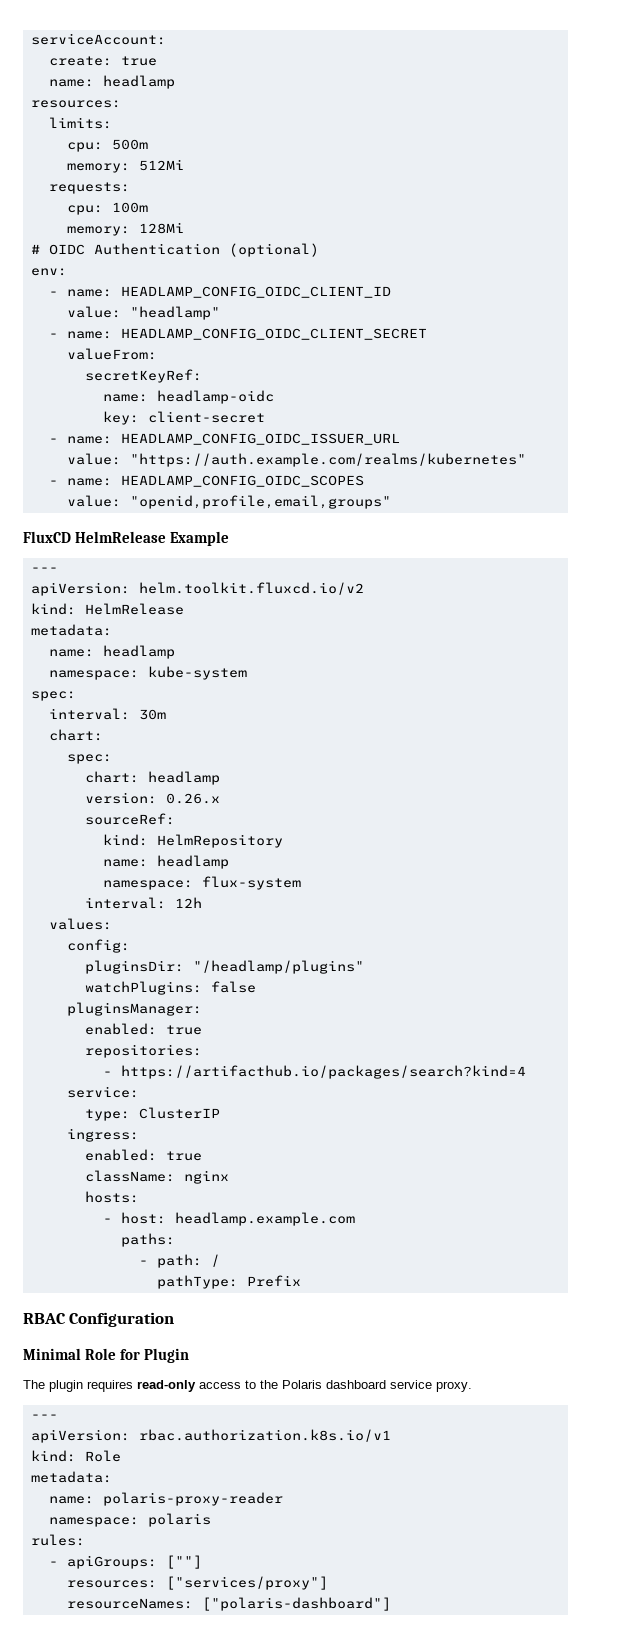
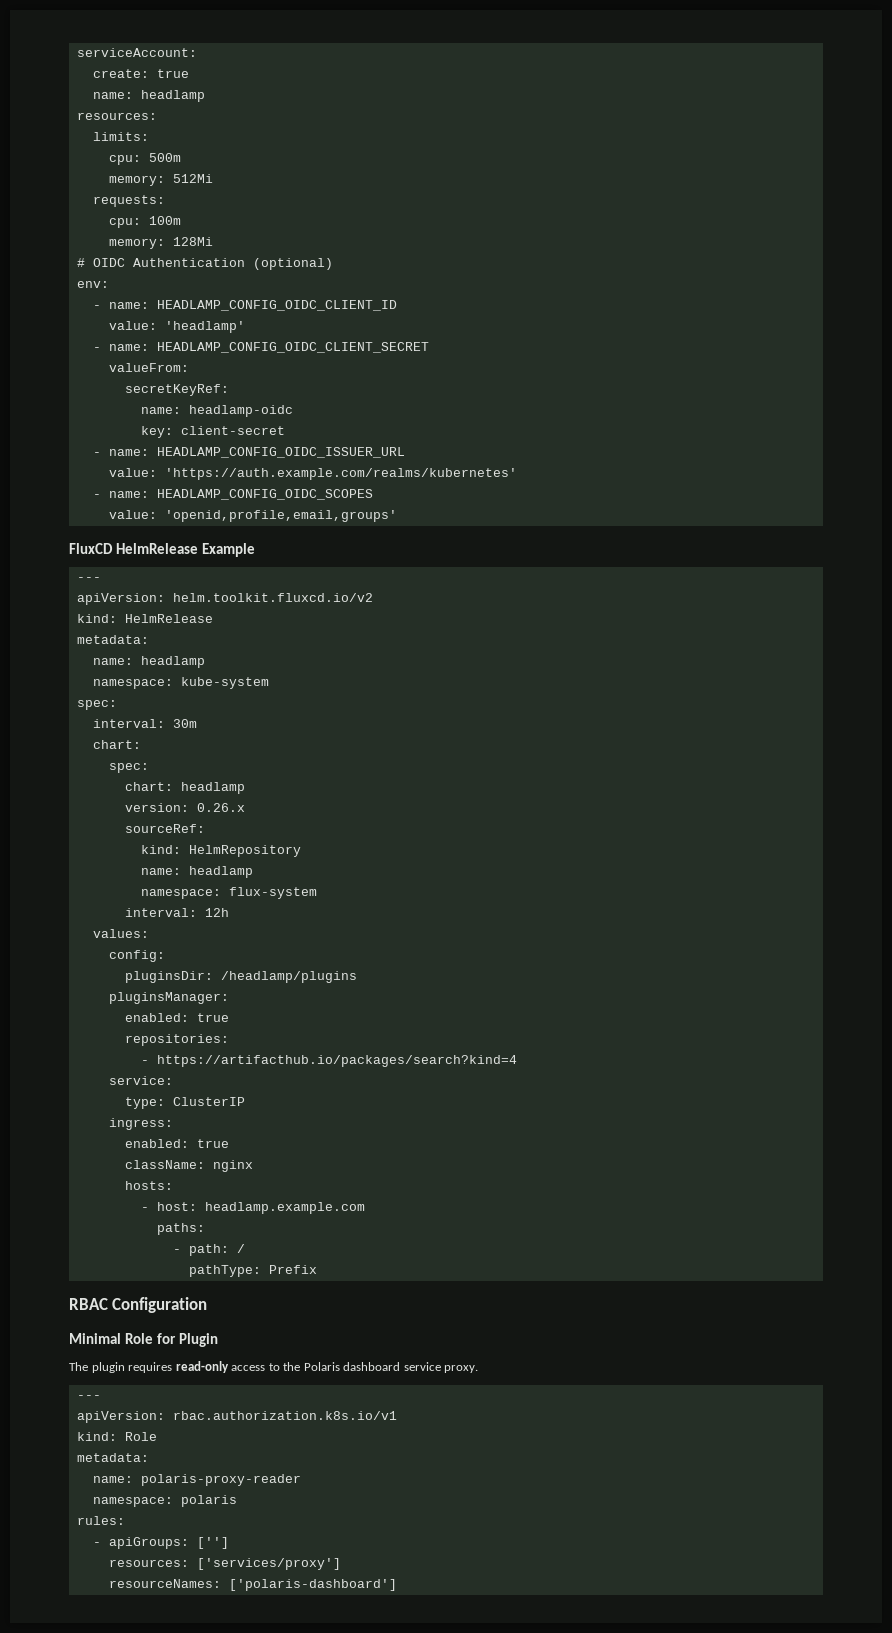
- value: "headlamp"
+ value: 'headlamp'
- value: "https://auth.example.com/realms/kubernetes"
+ value: 'https://auth.example.com/realms/kubernetes'
- value: "openid,profile,email,groups"
+ value: 'openid,profile,email,groups'
- pluginsDir: "/headlamp/plugins"
- watchPlugins: false
+ pluginsDir: /headlamp/plugins
- - apiGroups: [""]
- resources: ["services/proxy"]
+ - apiGroups: ['']
+ resources: ['services/proxy']
- resourceNames: ["polaris-dashboard"]
+ resourceNames: ['polaris-dashboard']

